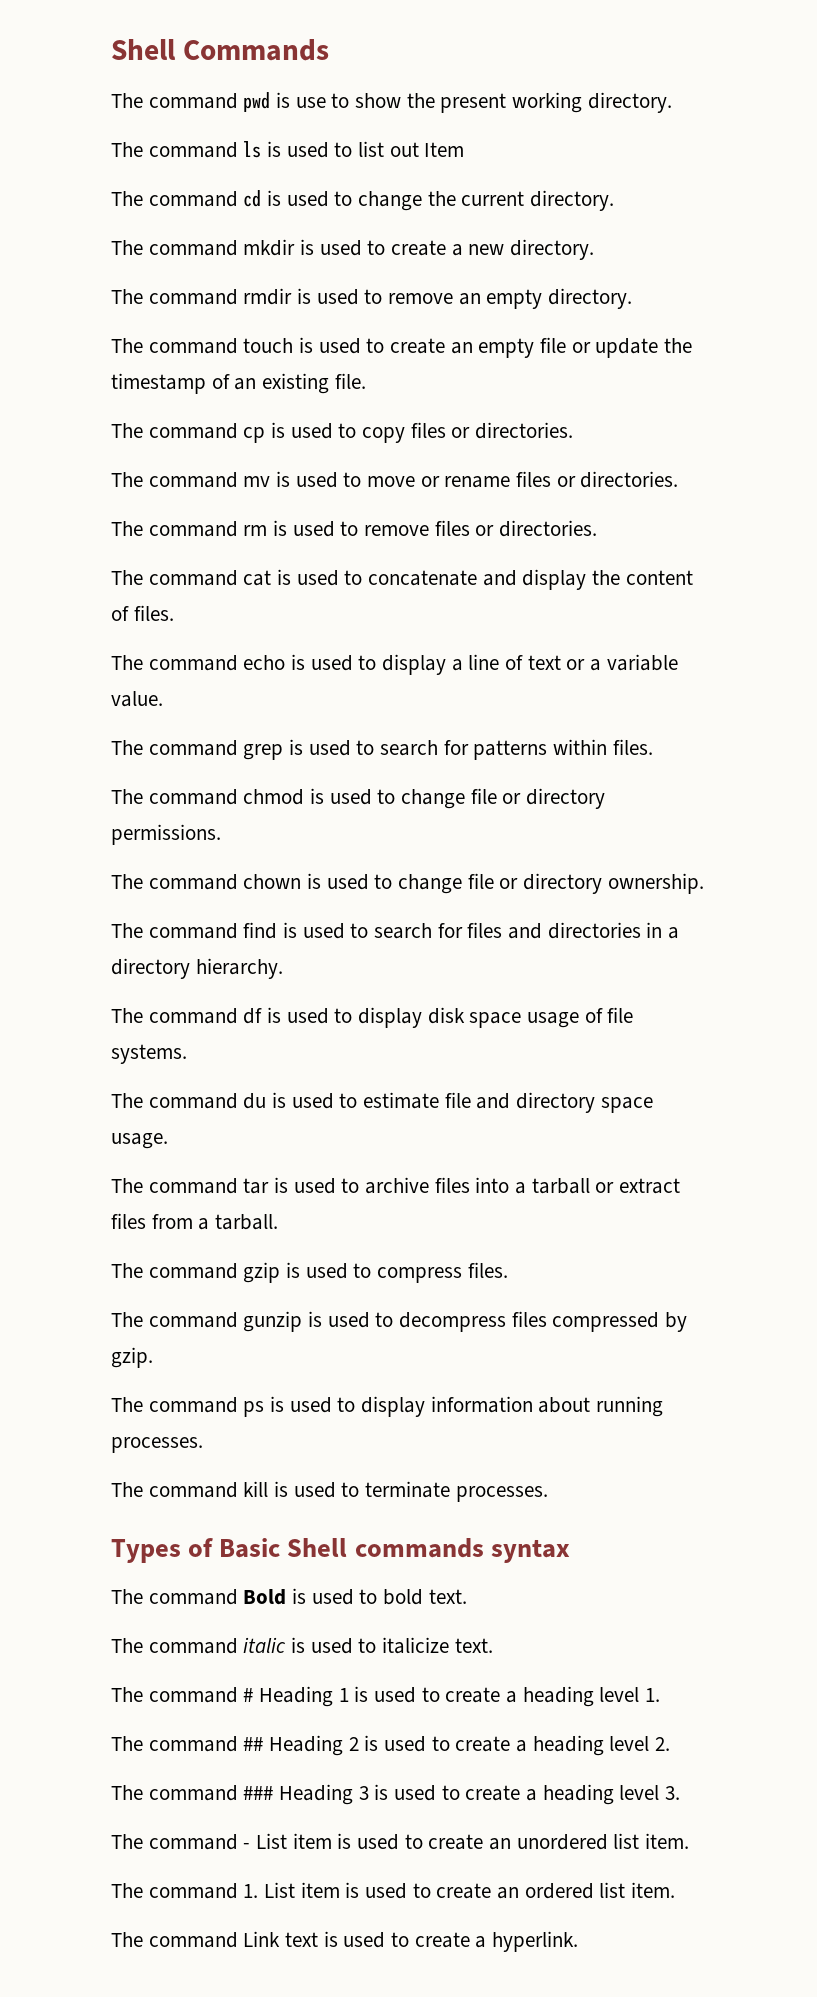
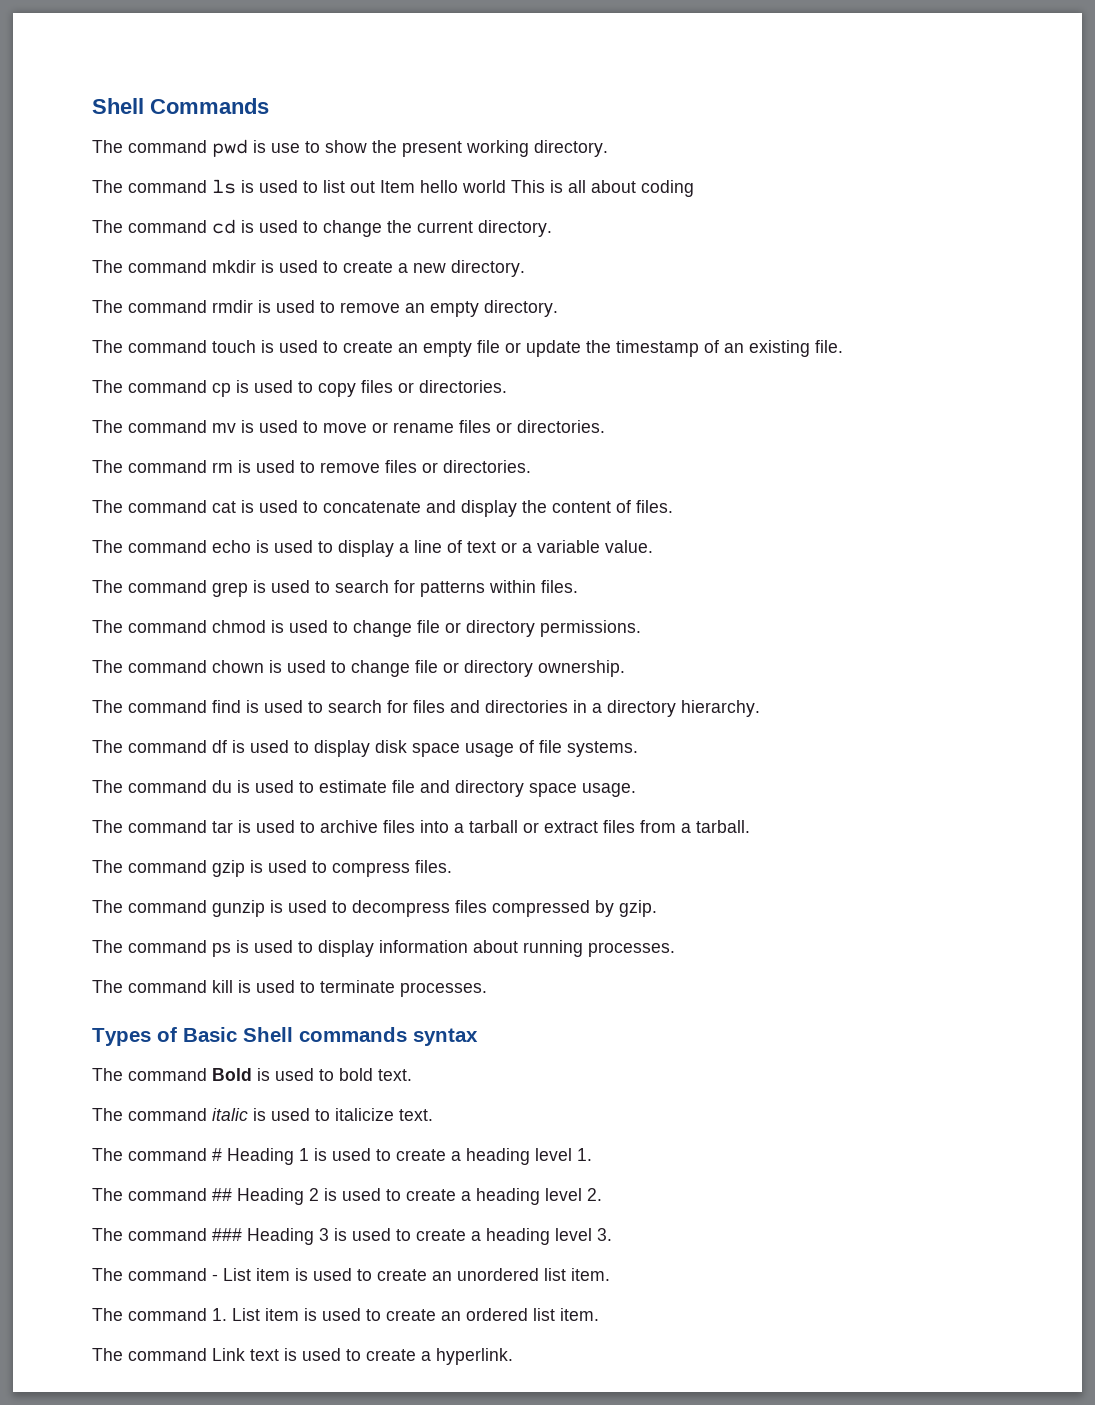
- The command ls is used to list out Item
+ The command ls is used to list out Item hello world This is all about coding

